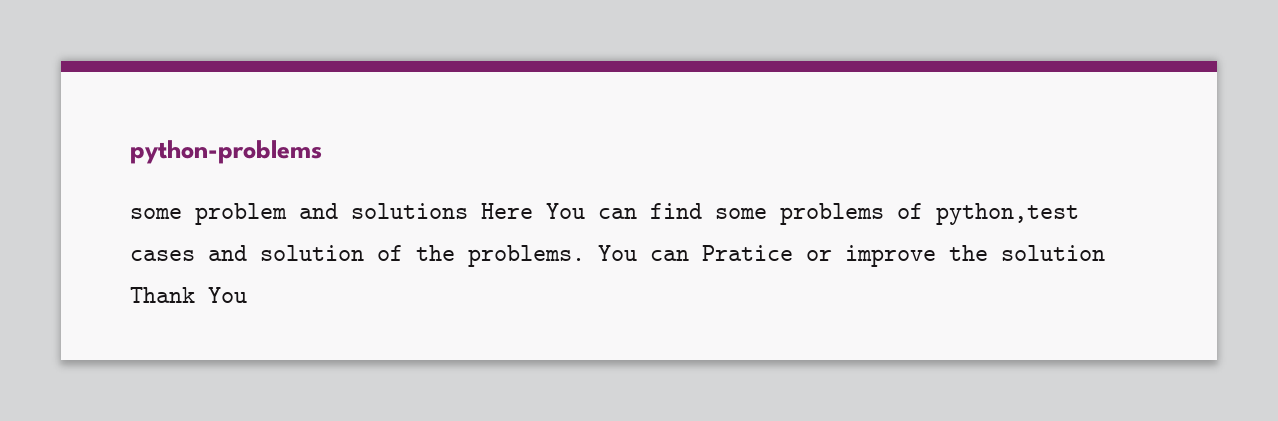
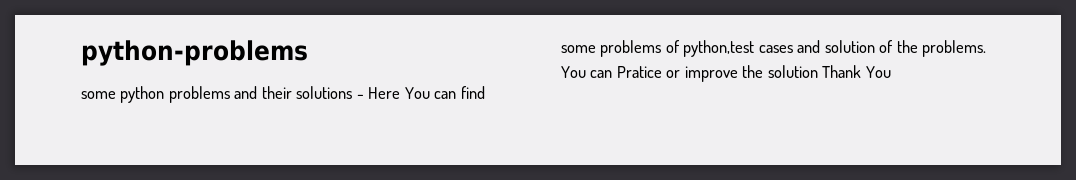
- some problem and solutions Here You can find some problems of python,test cases and solution of the problems.
+ some python problems and their solutions - Here You can find some problems of python,test cases and solution of the problems.

